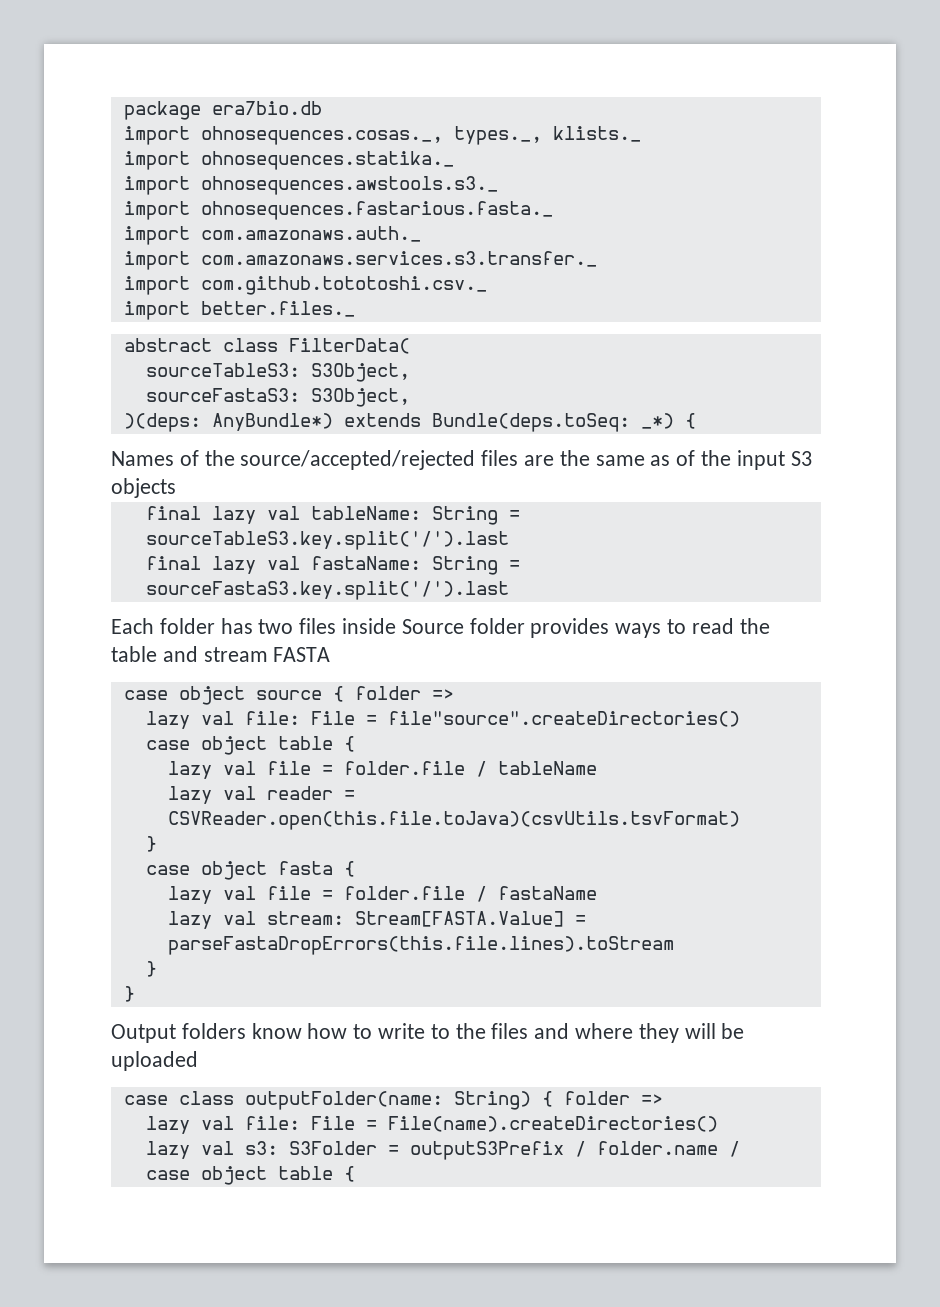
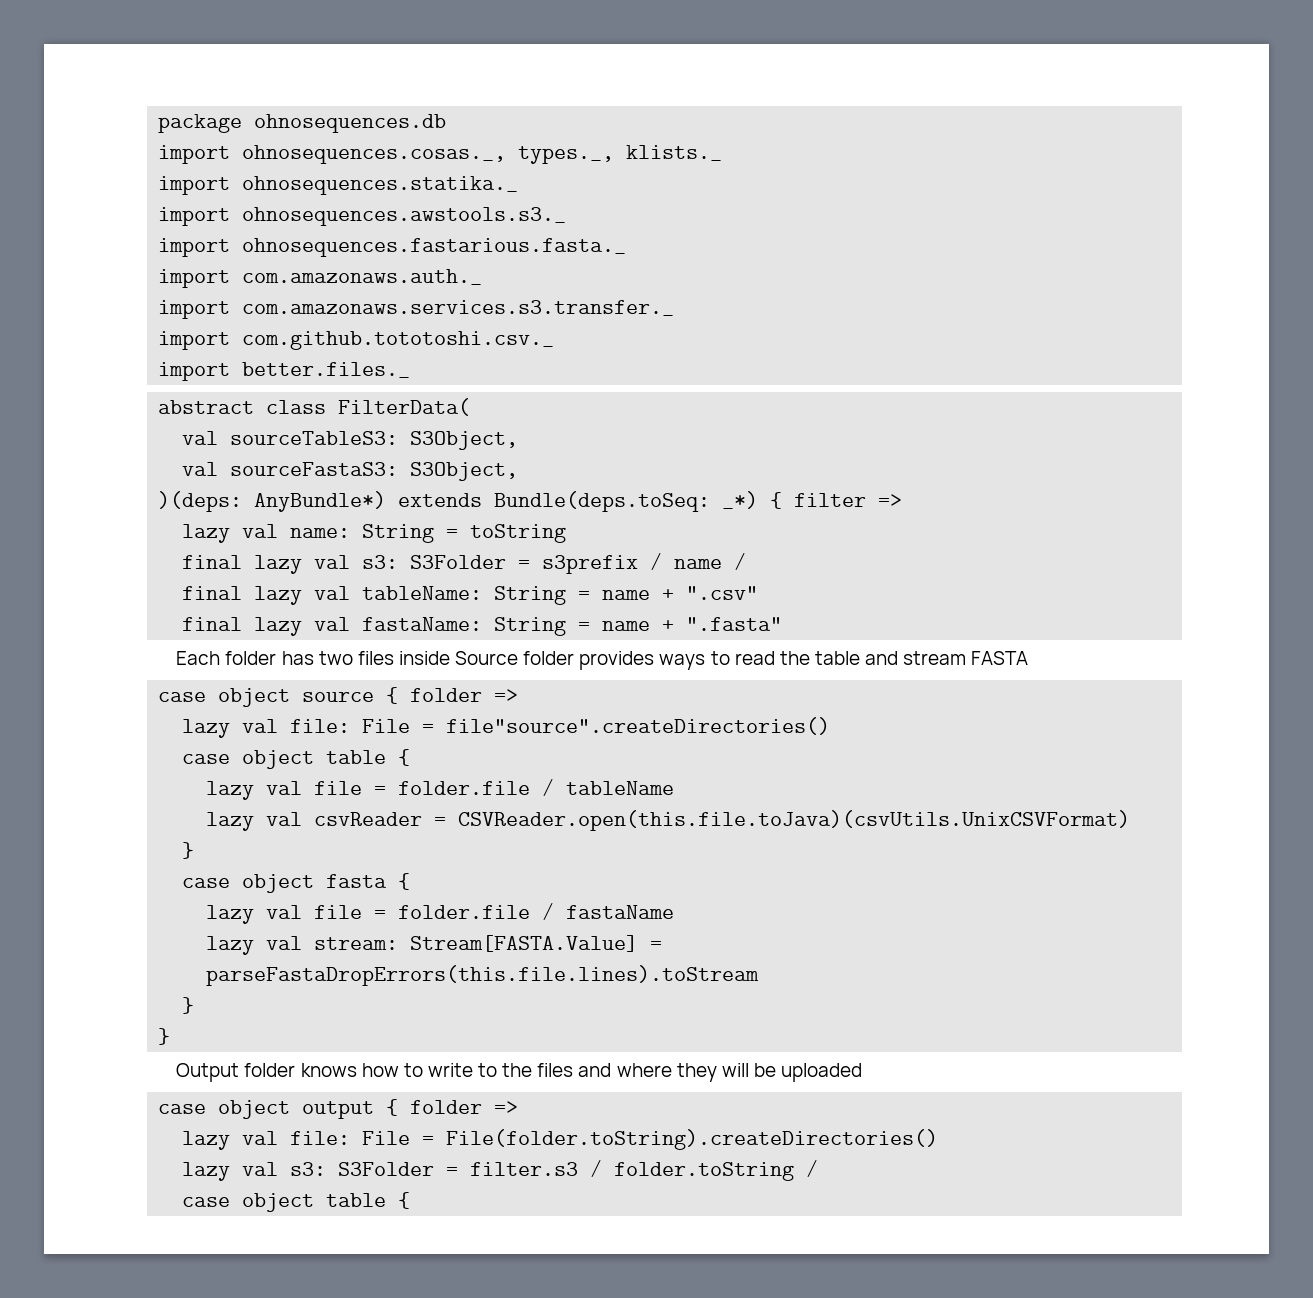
- package era7bio.db
+ package ohnosequences.db
- sourceTableS3: S3Object,
+ val sourceTableS3: S3Object,
- sourceFastaS3: S3Object,
+ val sourceFastaS3: S3Object,
- )(deps: AnyBundle*) extends Bundle(deps.toSeq: _*) {
- Names of the source/accepted/rejected files are the same as of the input S3 objects
+ )(deps: AnyBundle*) extends Bundle(deps.toSeq: _*) { filter =>
+ lazy val name: String = toString
+ final lazy val s3: S3Folder = s3prefix / name /
- final lazy val tableName: String = sourceTableS3.key.split('/').last
+ final lazy val tableName: String = name + ".csv"
- final lazy val fastaName: String = sourceFastaS3.key.split('/').last
+ final lazy val fastaName: String = name + ".fasta"
- lazy val reader = CSVReader.open(this.file.toJava)(csvUtils.tsvFormat)
+ lazy val csvReader = CSVReader.open(this.file.toJava)(csvUtils.UnixCSVFormat)
- Output folders know how to write to the files and where they will be uploaded
+ Output folder knows how to write to the files and where they will be uploaded
- case class outputFolder(name: String) { folder =>
- lazy val file: File = File(name).createDirectories()
- lazy val s3: S3Folder = outputS3Prefix / folder.name /
+ case object output { folder =>
+ lazy val file: File = File(folder.toString).createDirectories()
+ lazy val s3: S3Folder = filter.s3 / folder.toString /

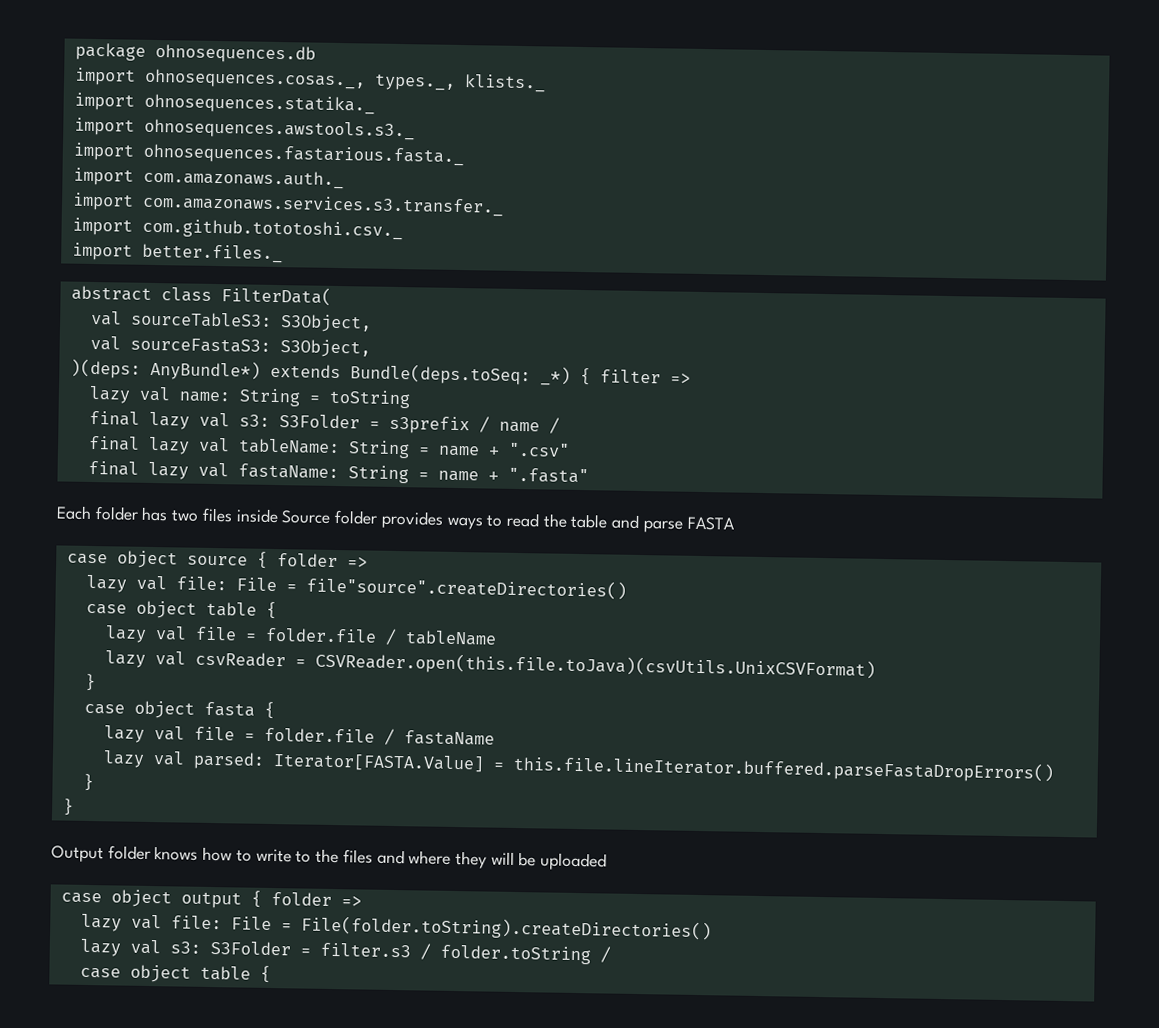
- Each folder has two files inside Source folder provides ways to read the table and stream FASTA
+ Each folder has two files inside Source folder provides ways to read the table and parse FASTA
- lazy val stream: Stream[FASTA.Value] = parseFastaDropErrors(this.file.lines).toStream
+ lazy val parsed: Iterator[FASTA.Value] = this.file.lineIterator.buffered.parseFastaDropErrors()

